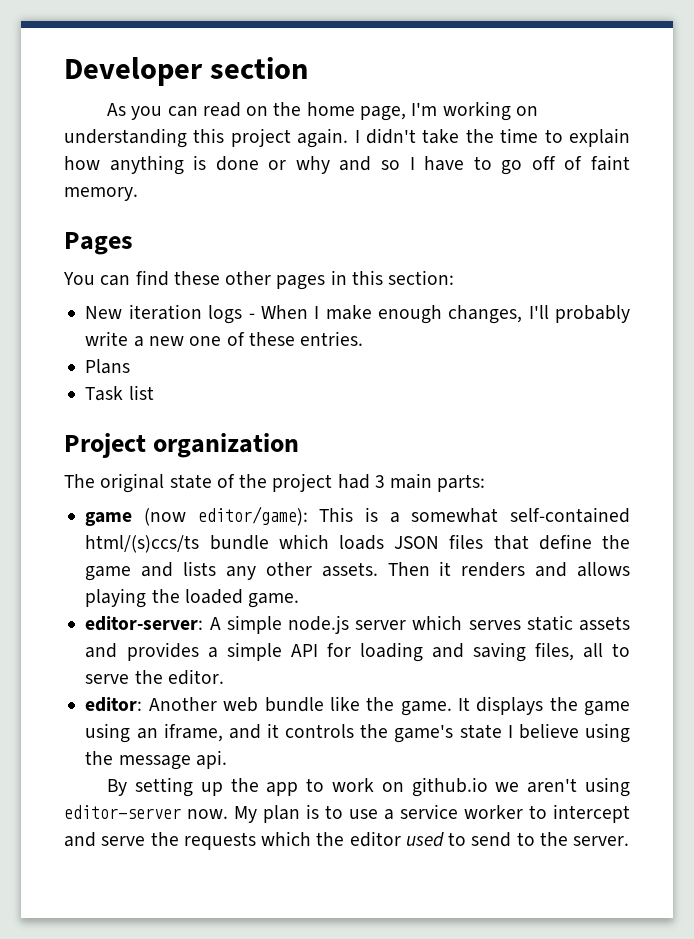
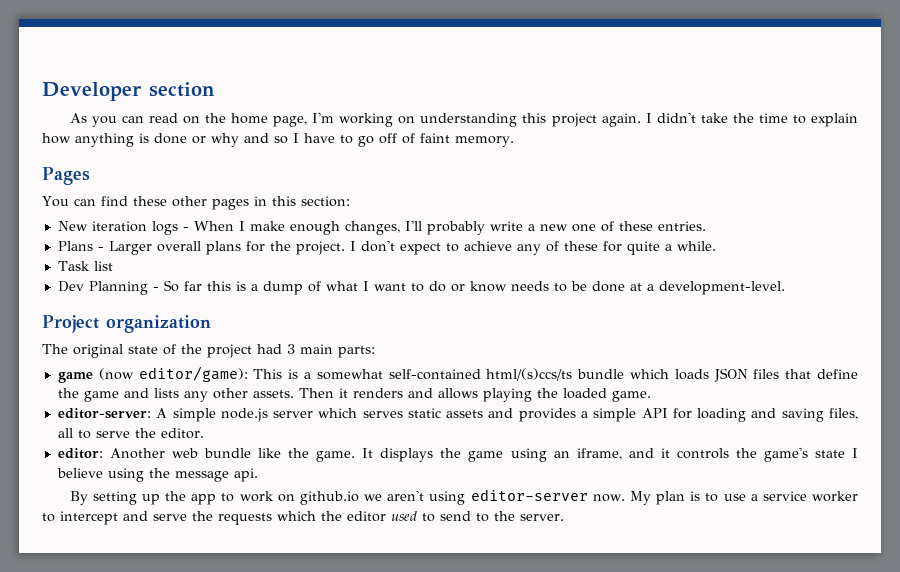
- Plans
+ Plans - Larger overall plans for the project. I don't expect to achieve any of these for quite a while.
  Task list
+ Dev Planning - So far this is a dump of what I want to do or know needs to be done at a development-level.

